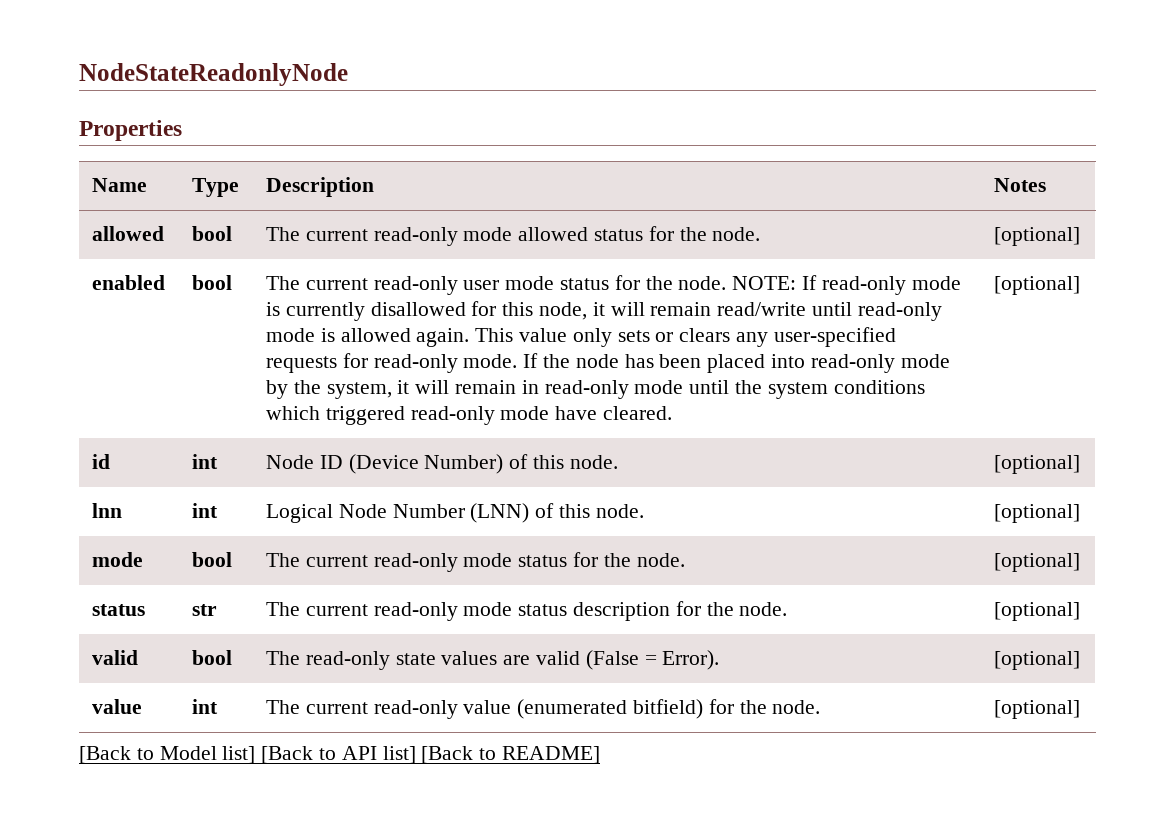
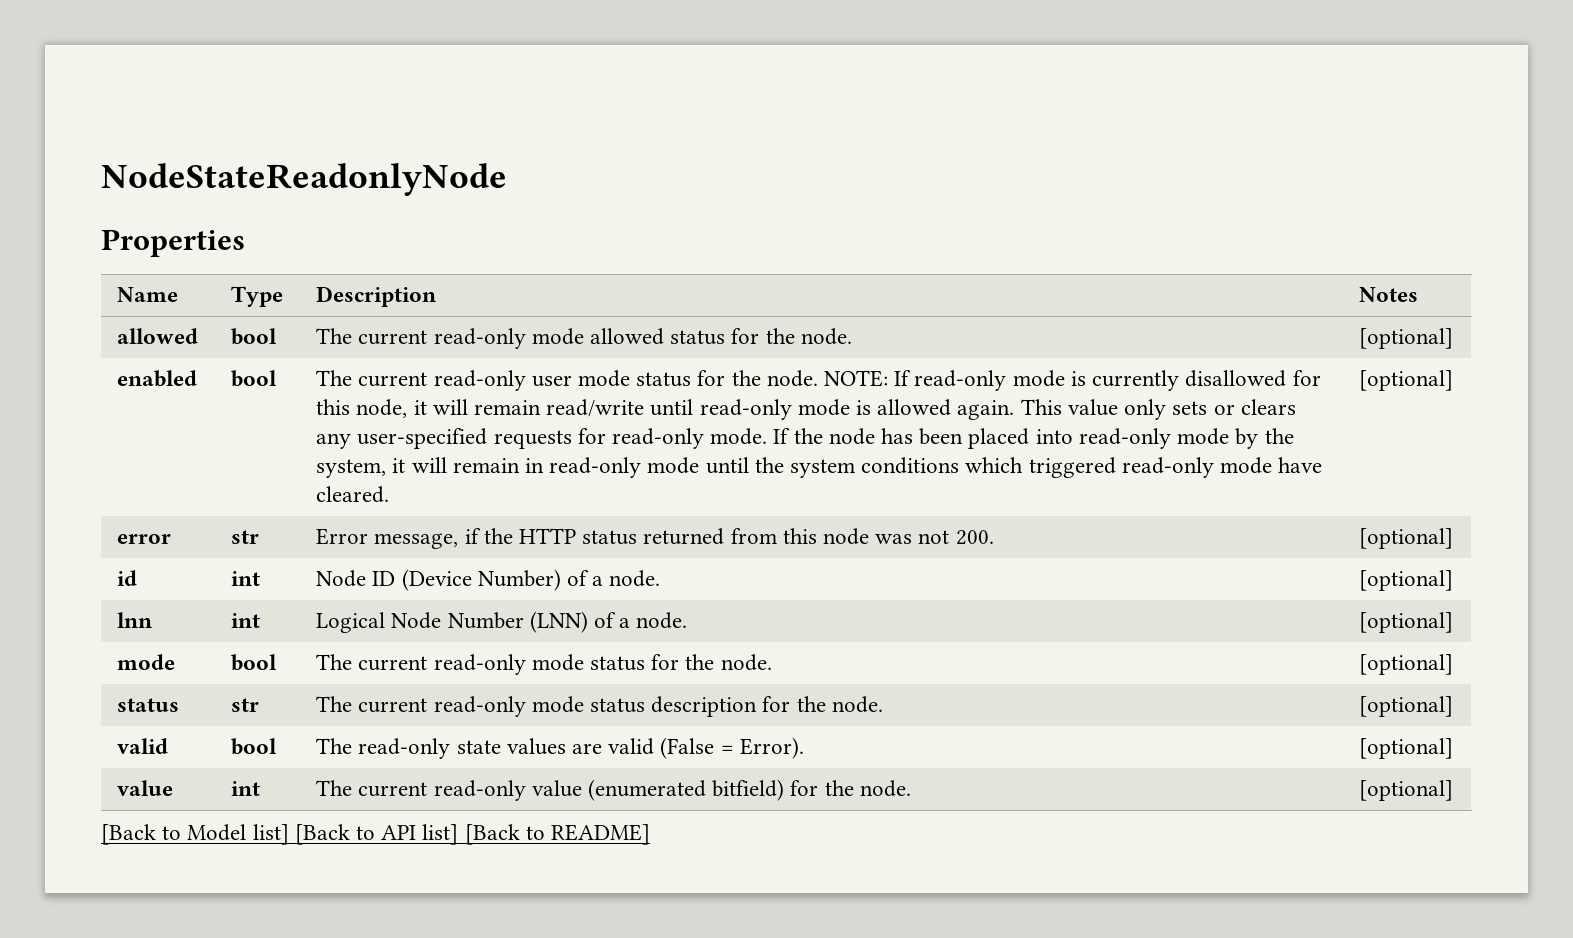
+ error | str | Error message, if the HTTP status returned from this node was not 200. | [optional]
- id | int | Node ID (Device Number) of this node. | [optional]
+ id | int | Node ID (Device Number) of a node. | [optional]
- lnn | int | Logical Node Number (LNN) of this node. | [optional]
+ lnn | int | Logical Node Number (LNN) of a node. | [optional]

